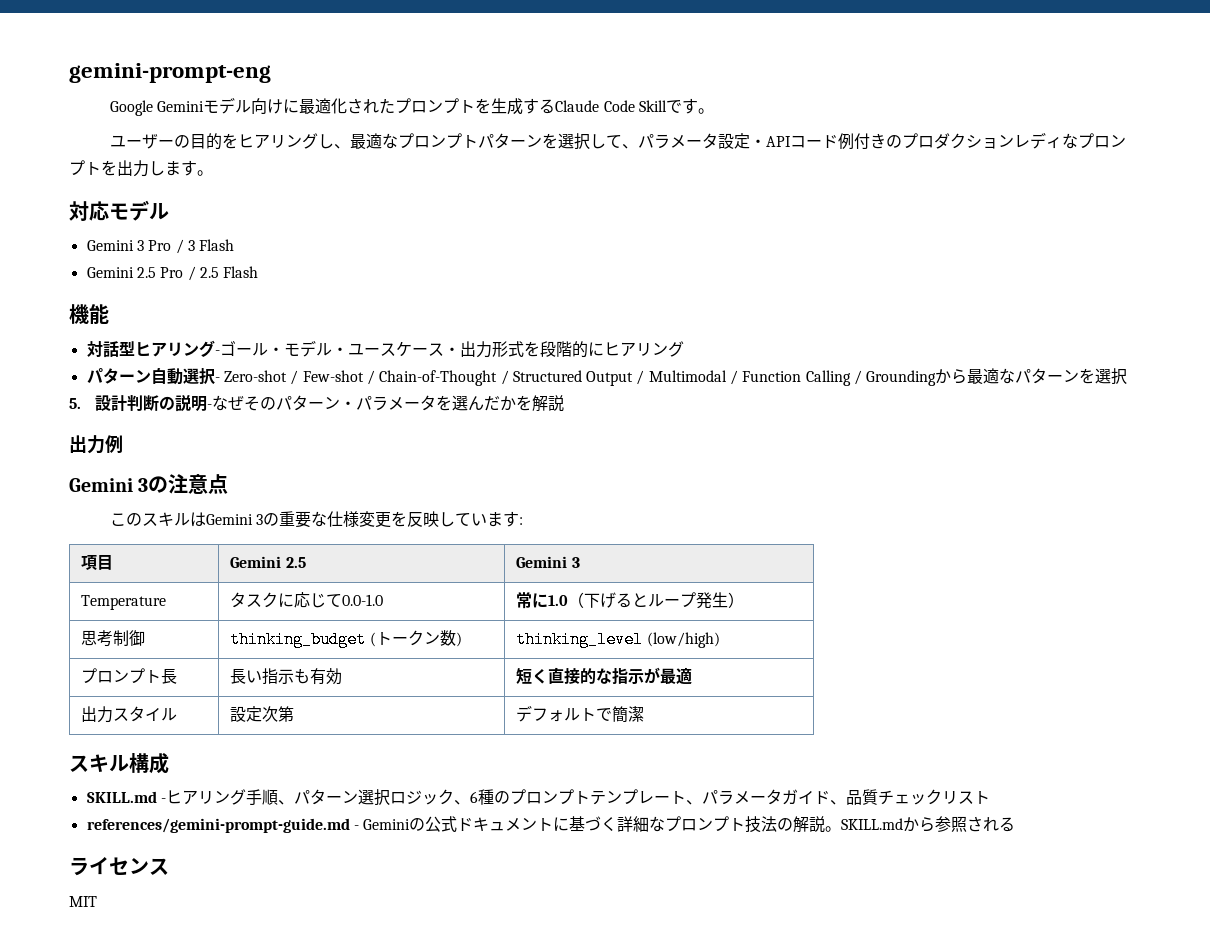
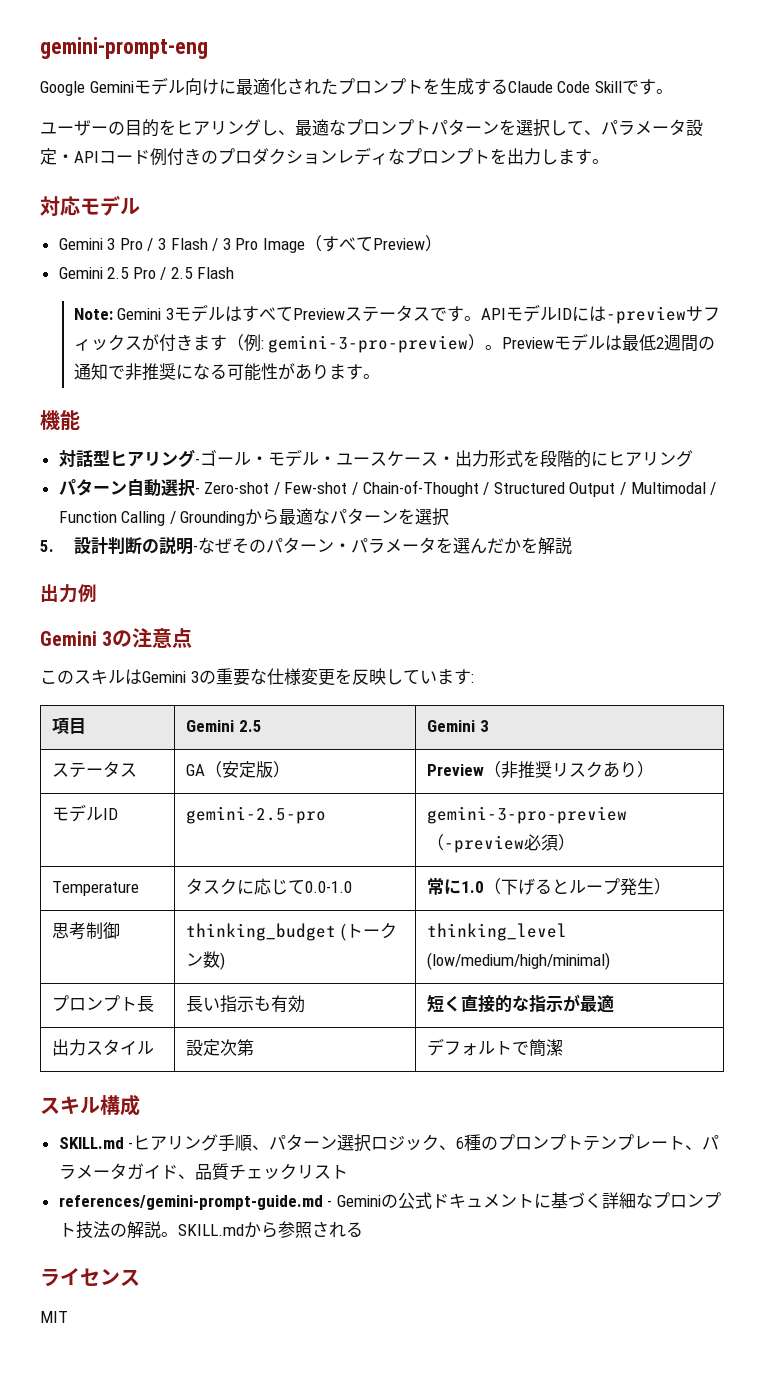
- Gemini 3 Pro / 3 Flash
+ Gemini 3 Pro / 3 Flash / 3 Pro Image（すべてPreview）
+ Note: Gemini 3モデルはすべてPreviewステータスです。APIモデルIDには-previewサフィックスが付きます（例: gemini-3-pro-preview）。Previewモデルは最低2週間の通知で非推奨になる可能性があります。
+ ステータス | GA（安定版） | Preview（非推奨リスクあり）
+ モデルID | gemini-2.5-pro | gemini-3-pro-preview（-preview必須）
- 思考制御 | thinking_budget (トークン数) | thinking_level (low/high)
+ 思考制御 | thinking_budget (トークン数) | thinking_level (low/medium/high/minimal)

